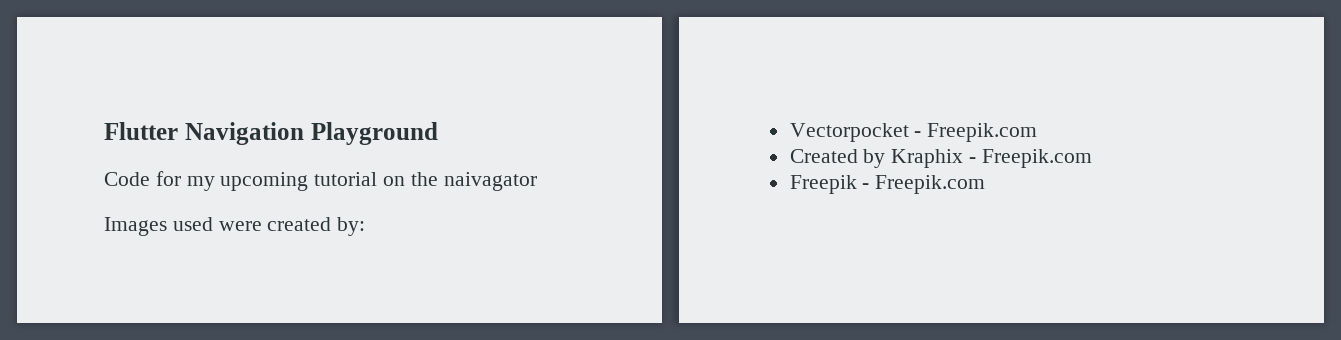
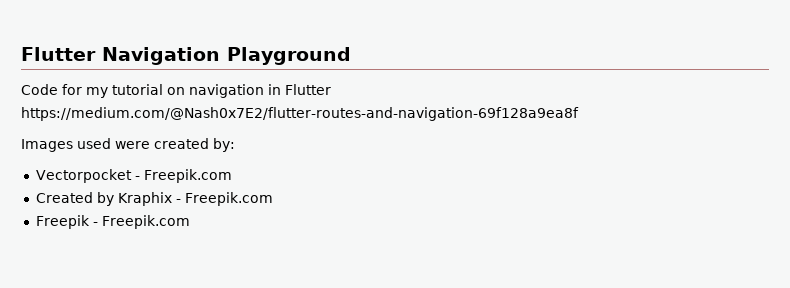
- Code for my upcoming tutorial on the naivagator
+ Code for my tutorial on navigation in Flutter https://medium.com/@Nash0x7E2/flutter-routes-and-navigation-69f128a9ea8f

